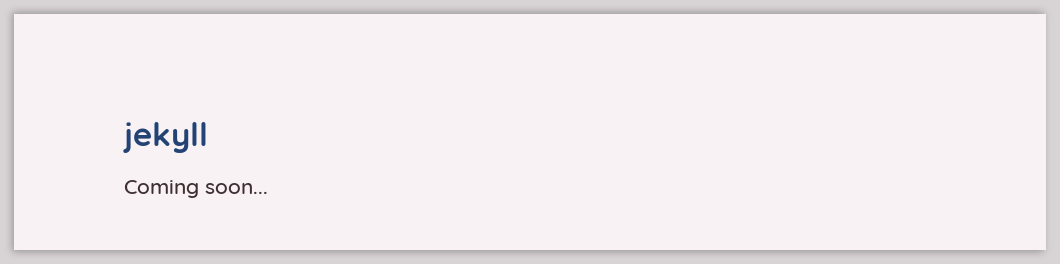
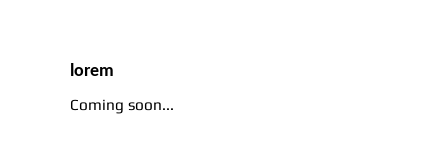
- jekyll
+ lorem

